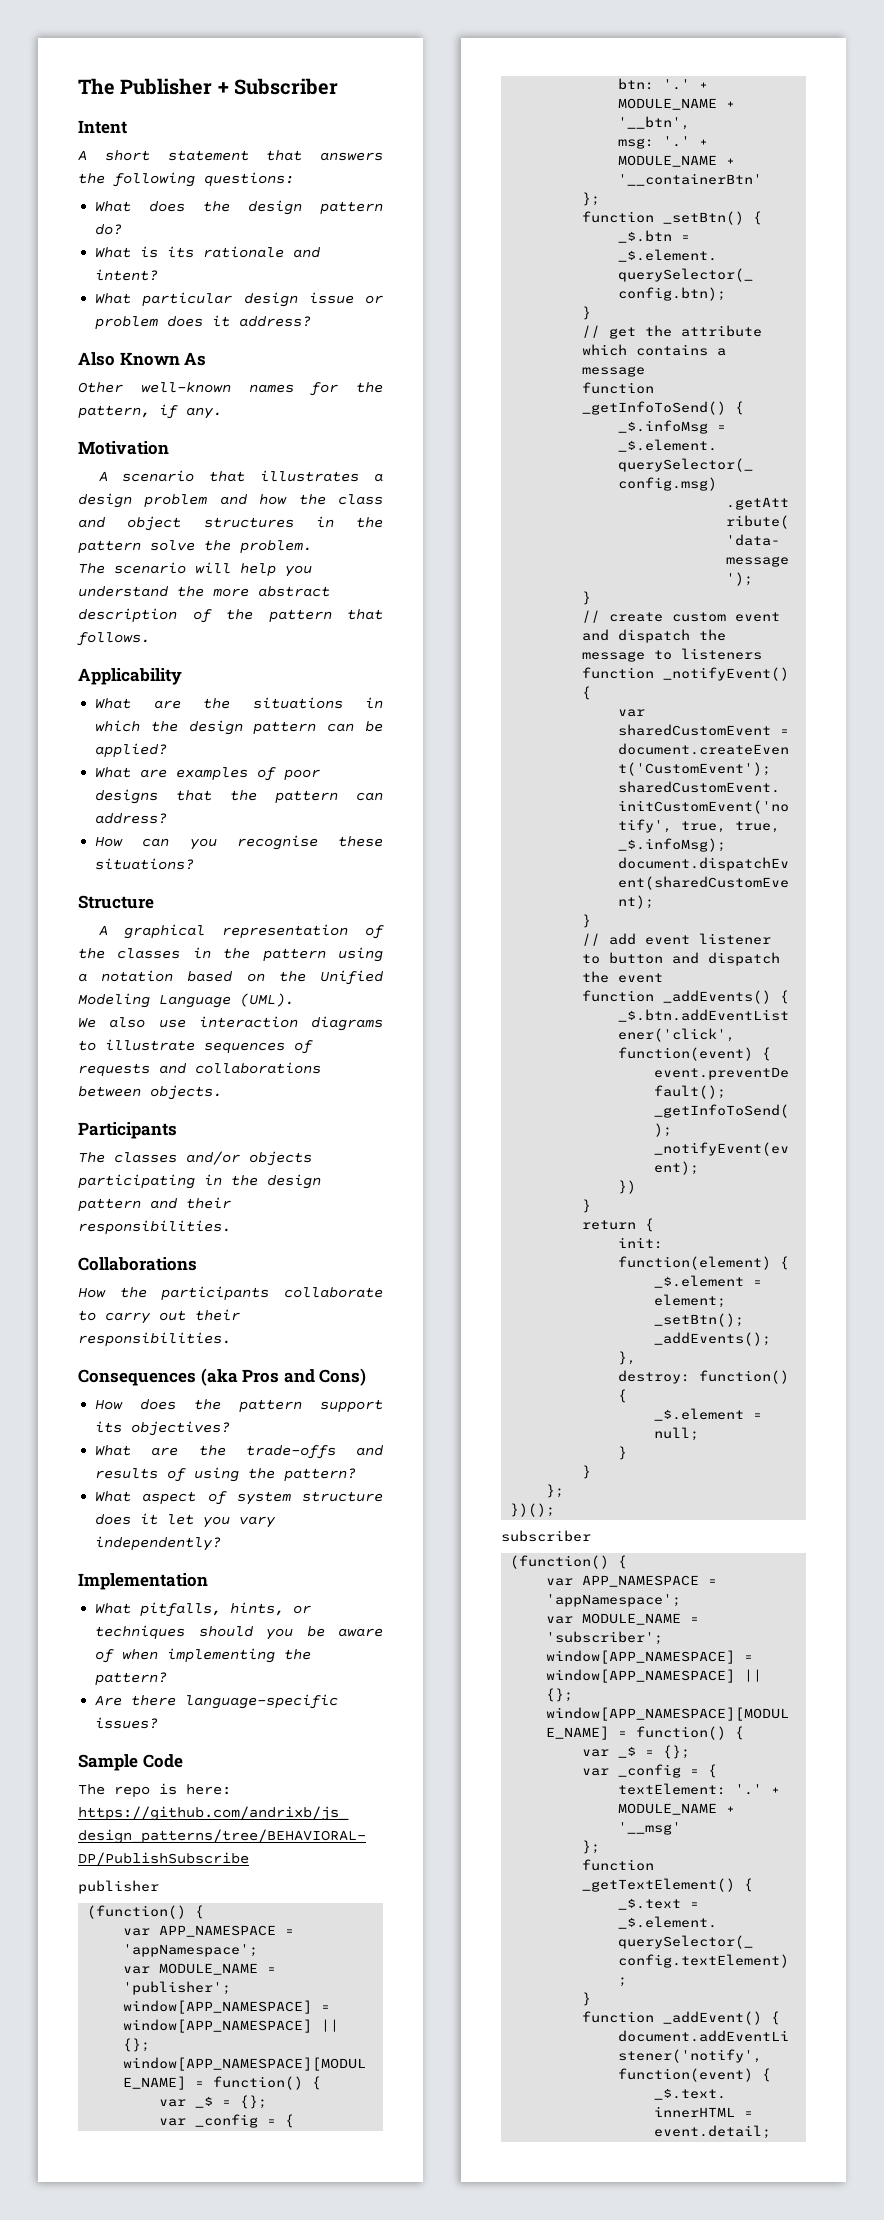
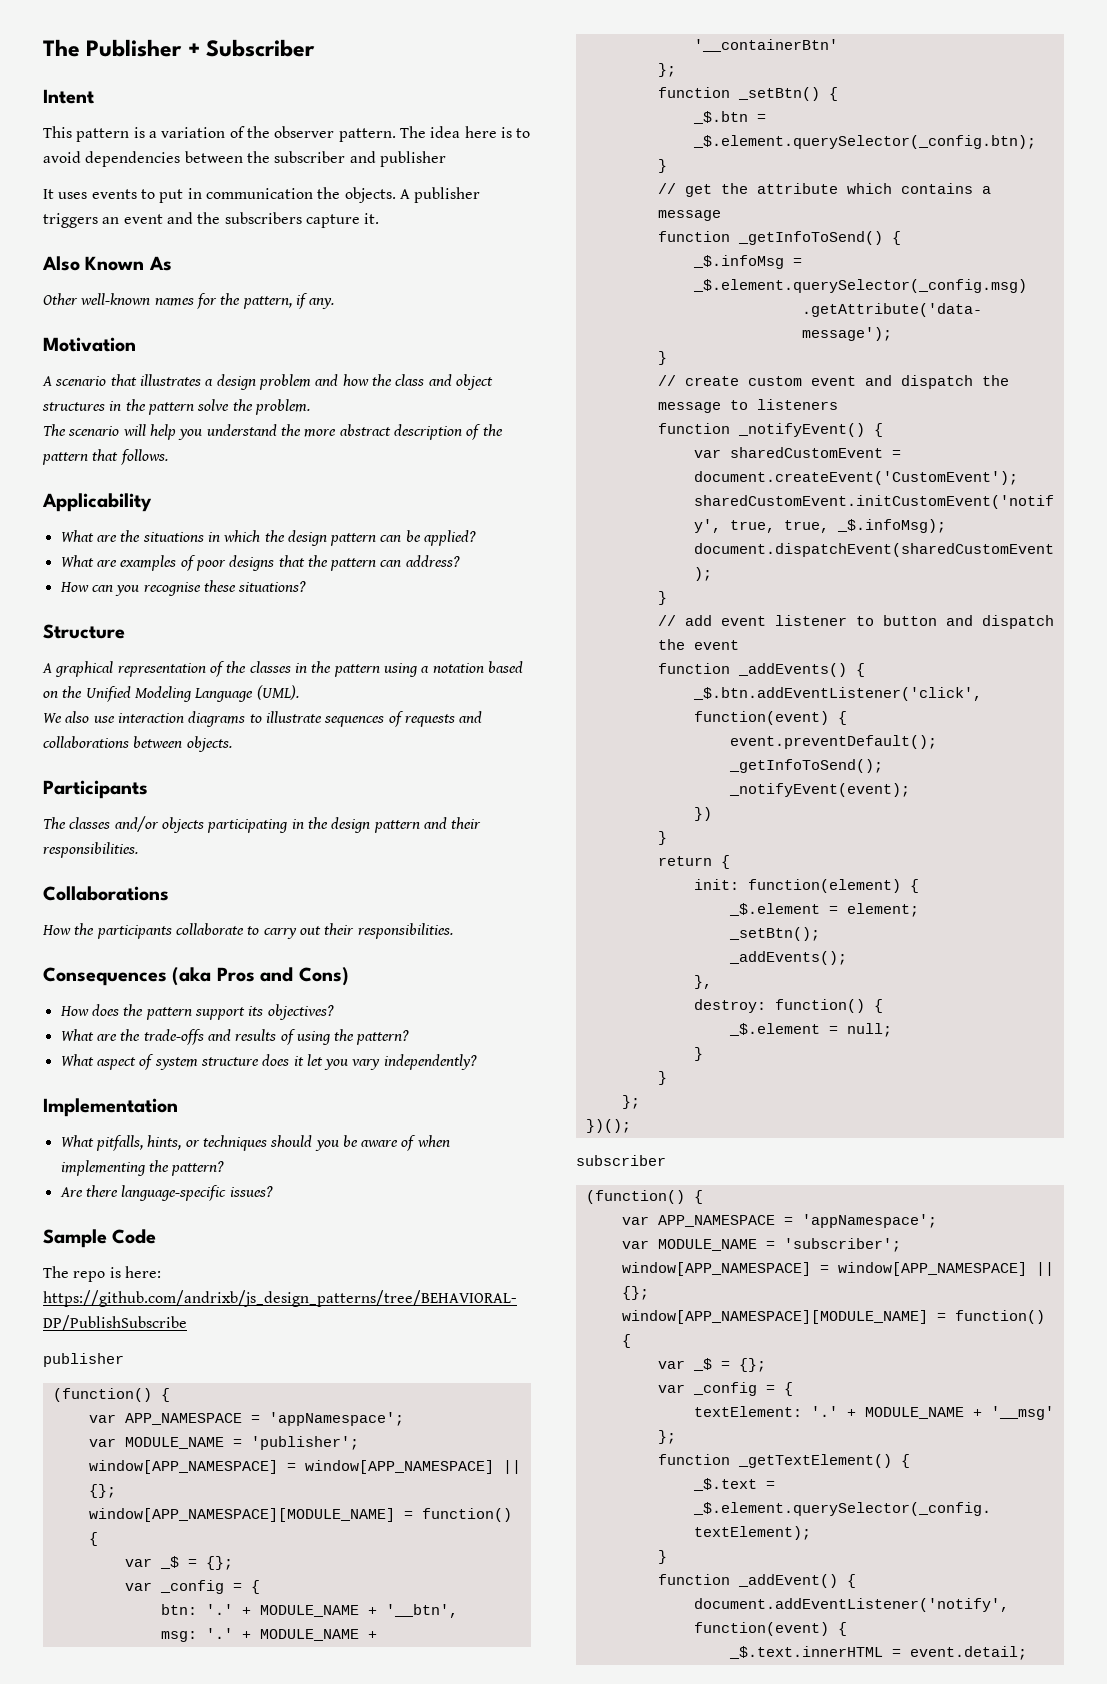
- A short statement that answers the following questions:
- What does the design pattern do?
- What is its rationale and intent?
- What particular design issue or problem does it address?
+ This pattern is a variation of the observer pattern. The idea here is to avoid dependencies between the subscriber and publisher
+ It uses events to put in communication the objects. A publisher triggers an event and the subscribers capture it.

